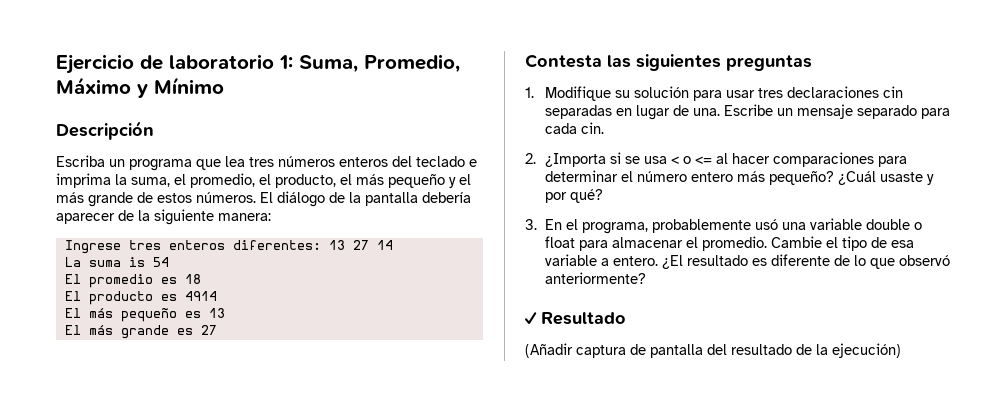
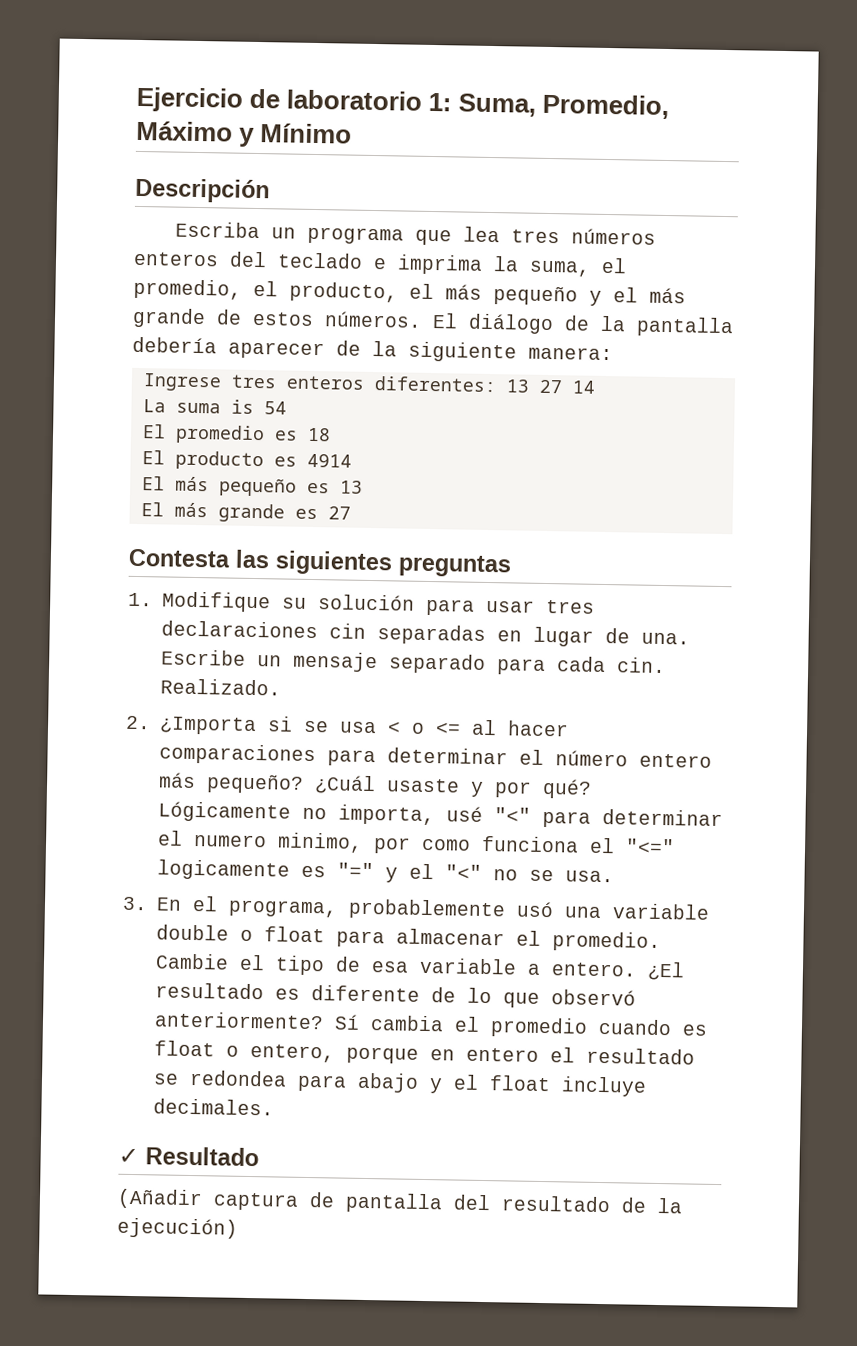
+ Realizado.
+ Lógicamente no importa, usé "<" para determinar el numero minimo, por como funciona el "<=" logicamente es "=" y el "<" no se usa.
+ Sí cambia el promedio cuando es float o entero, porque en entero el resultado se redondea para abajo y el float incluye decimales.

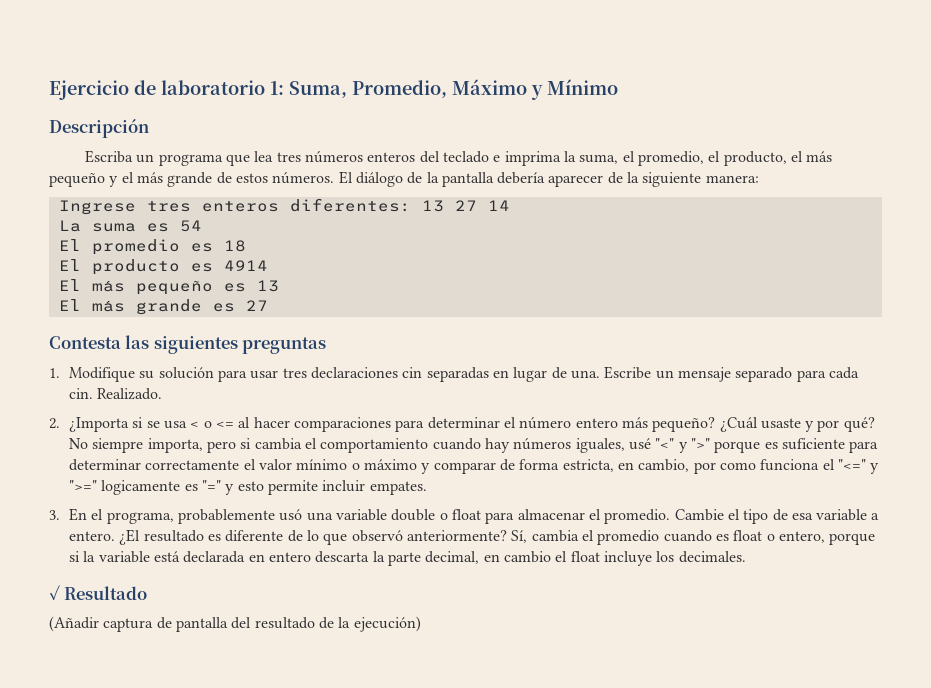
- La suma is 54
+ La suma es 54
- Lógicamente no importa, usé "<" para determinar el numero minimo, por como funciona el "<=" logicamente es "=" y el "<" no se usa.
+ No siempre importa, pero si cambia el comportamiento cuando hay números iguales, usé "<" y ">" porque es suficiente para determinar correctamente el valor mínimo o máximo y comparar de forma estricta, en cambio, por como funciona el "<=" y ">=" logicamente es "=" y esto permite incluir empates.
- Sí cambia el promedio cuando es float o entero, porque en entero el resultado se redondea para abajo y el float incluye decimales.
+ Sí, cambia el promedio cuando es float o entero, porque si la variable está declarada en entero descarta la parte decimal, en cambio el float incluye los decimales.

